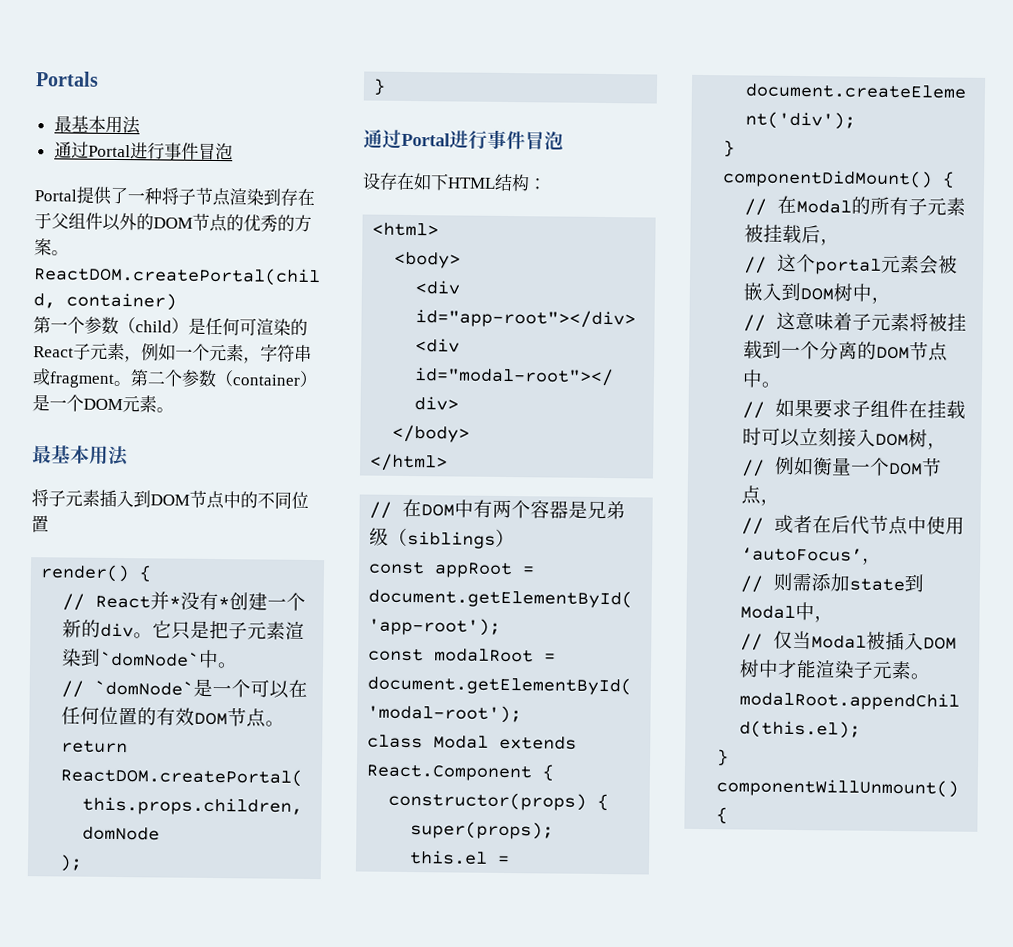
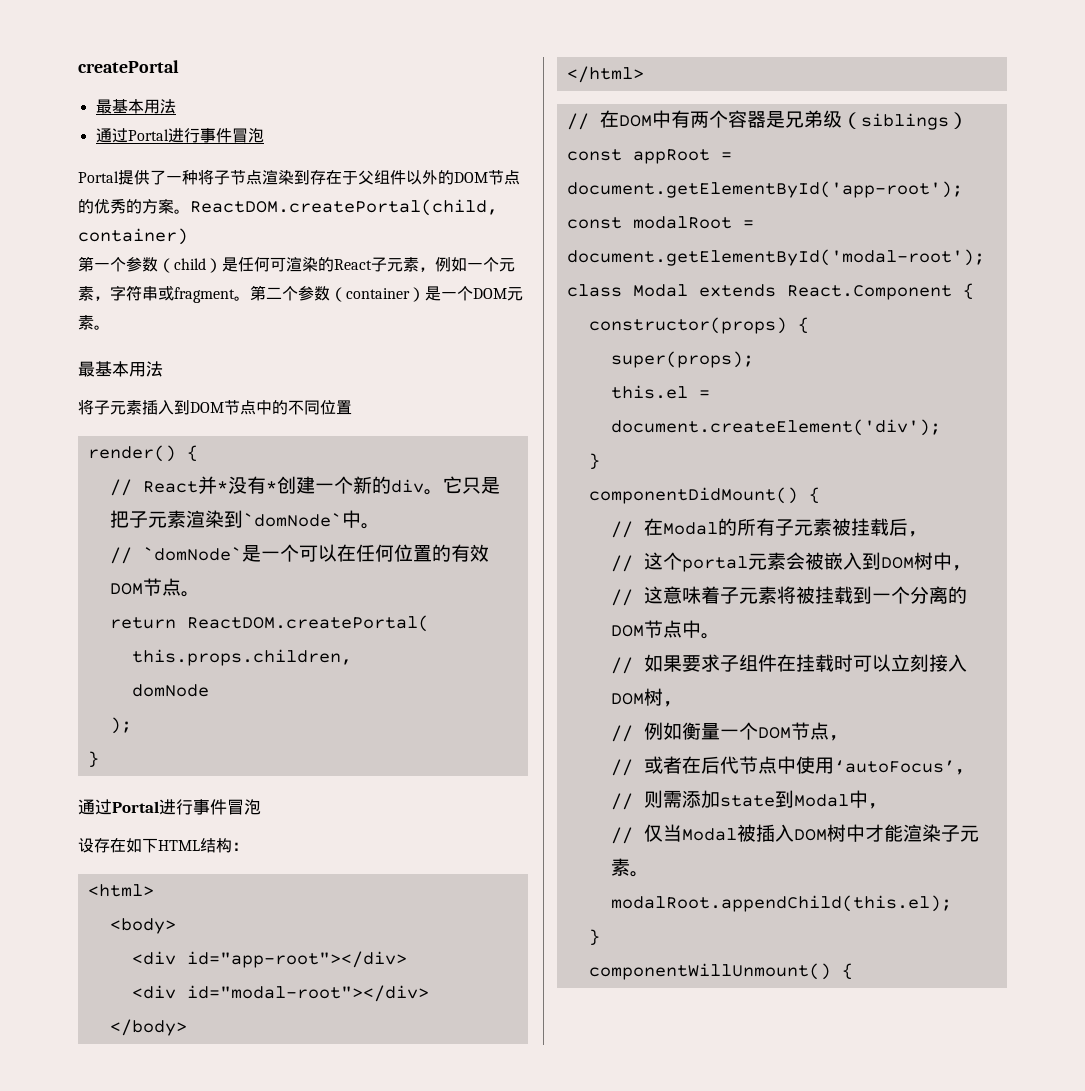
- Portals
+ createPortal

